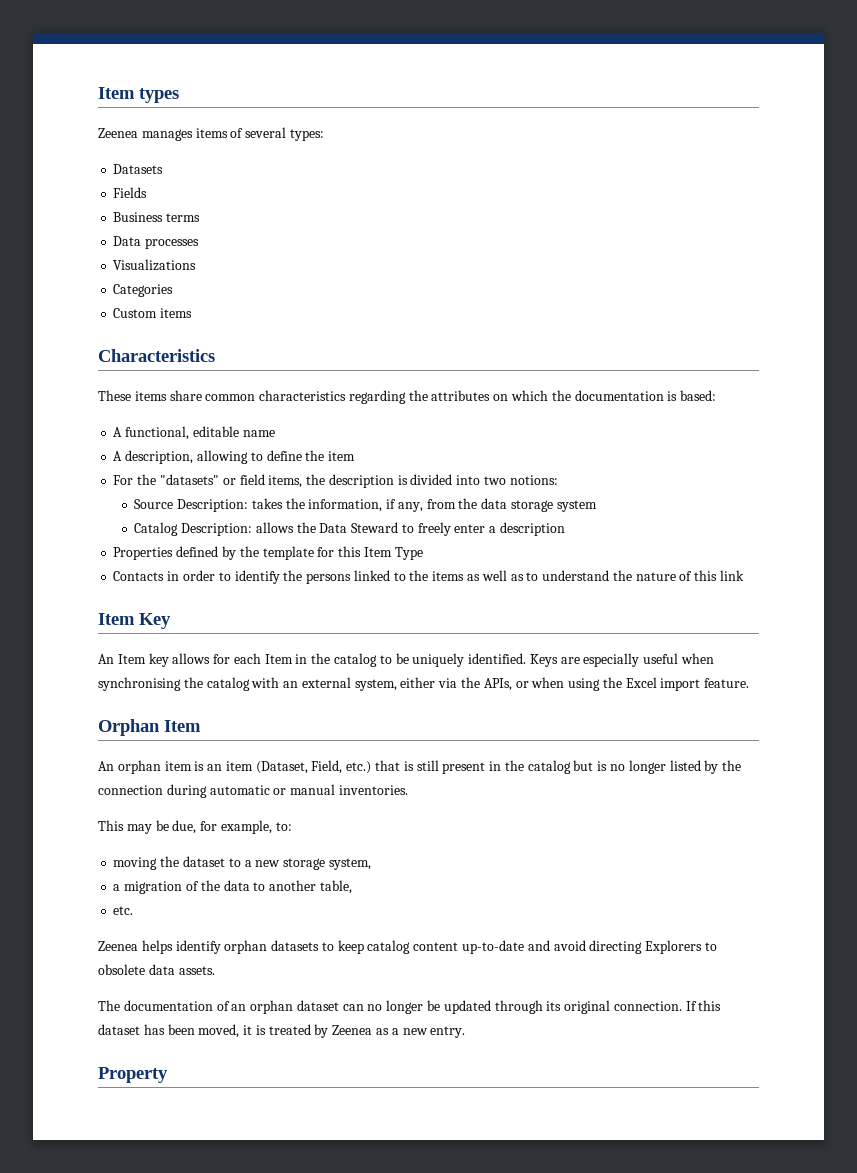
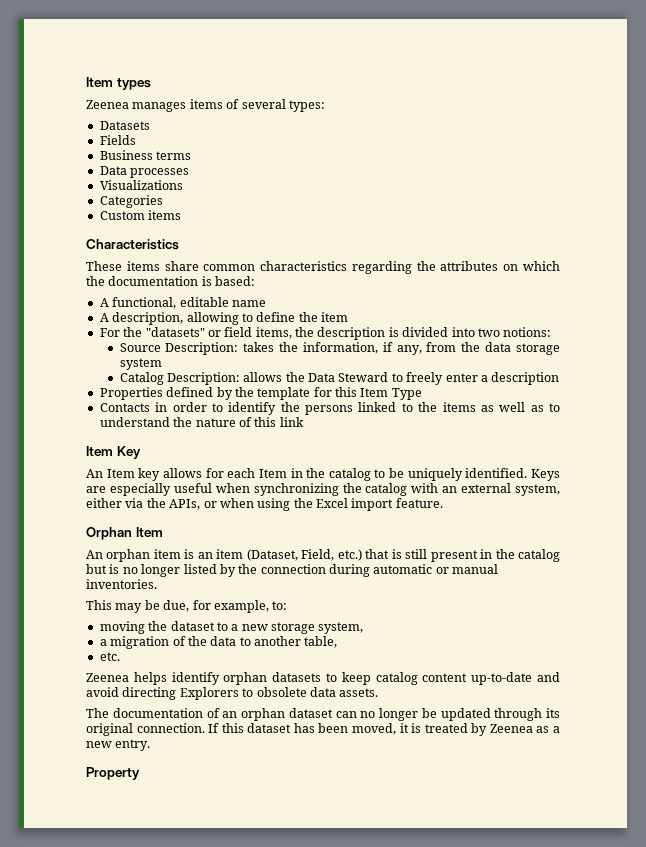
- Keys are especially useful when synchronising the catalog with an external system, either via the APIs, or when using the Excel import feature.
+ Keys are especially useful when synchronizing the catalog with an external system, either via the APIs, or when using the Excel import feature.

